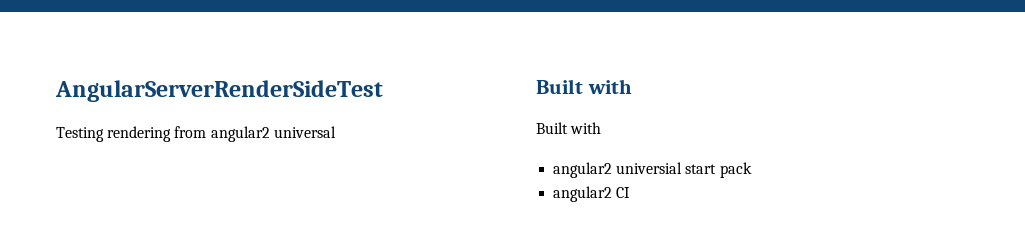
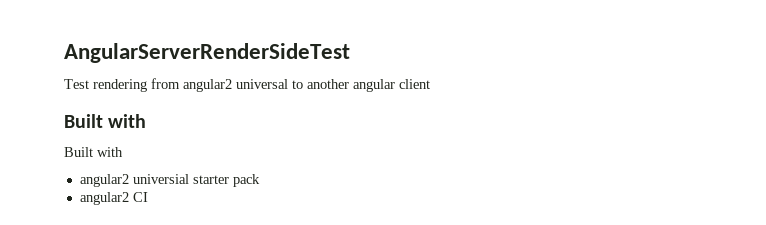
- Testing rendering from angular2 universal
+ Test rendering from angular2 universal to another angular client
- angular2 universial start pack
+ angular2 universial starter pack

